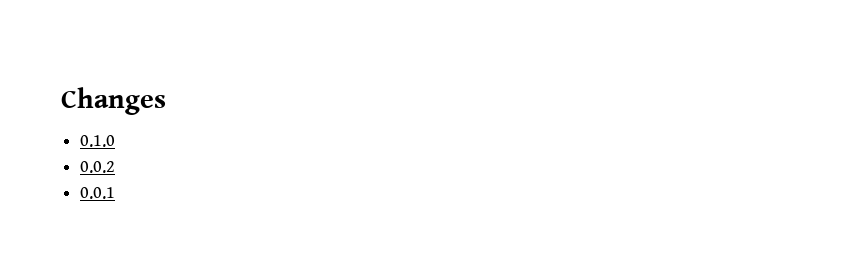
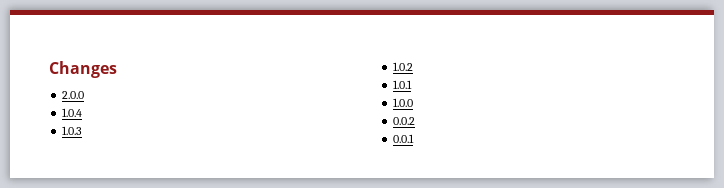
- 0.1.0
+ 2.0.0
+ 1.0.4
+ 1.0.3
+ 1.0.2
+ 1.0.1
+ 1.0.0

